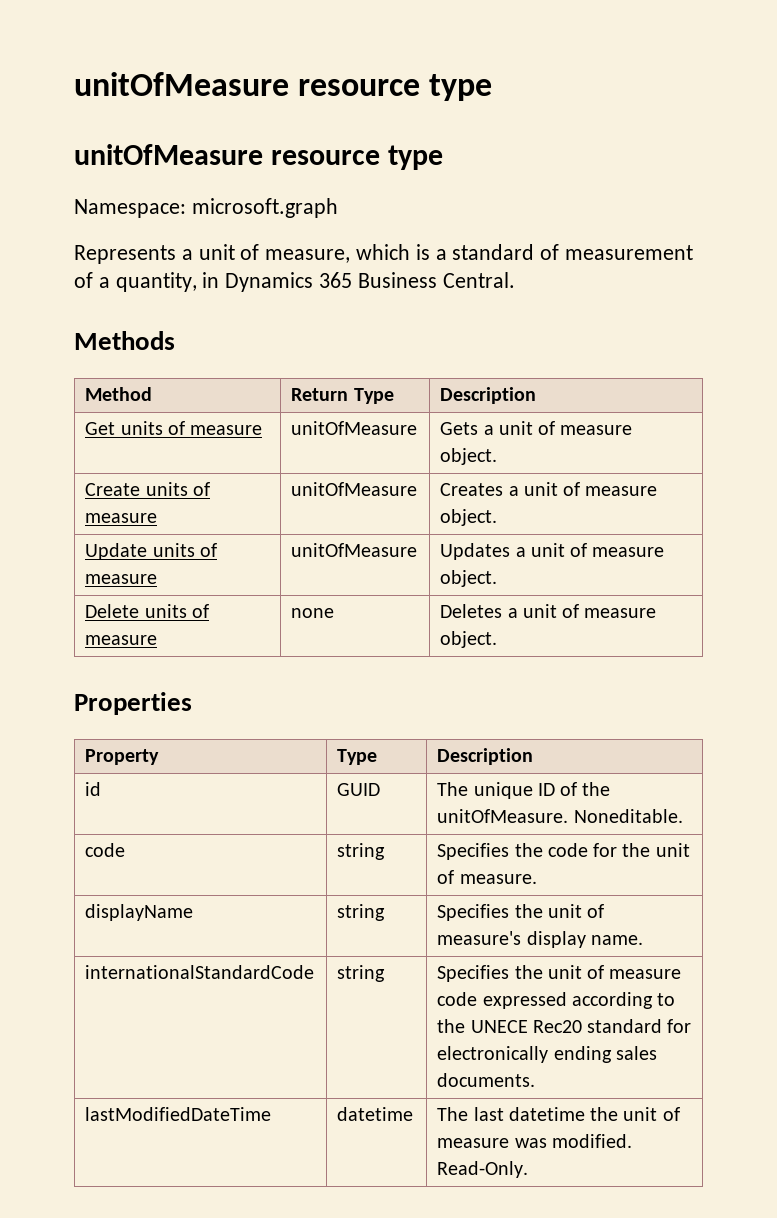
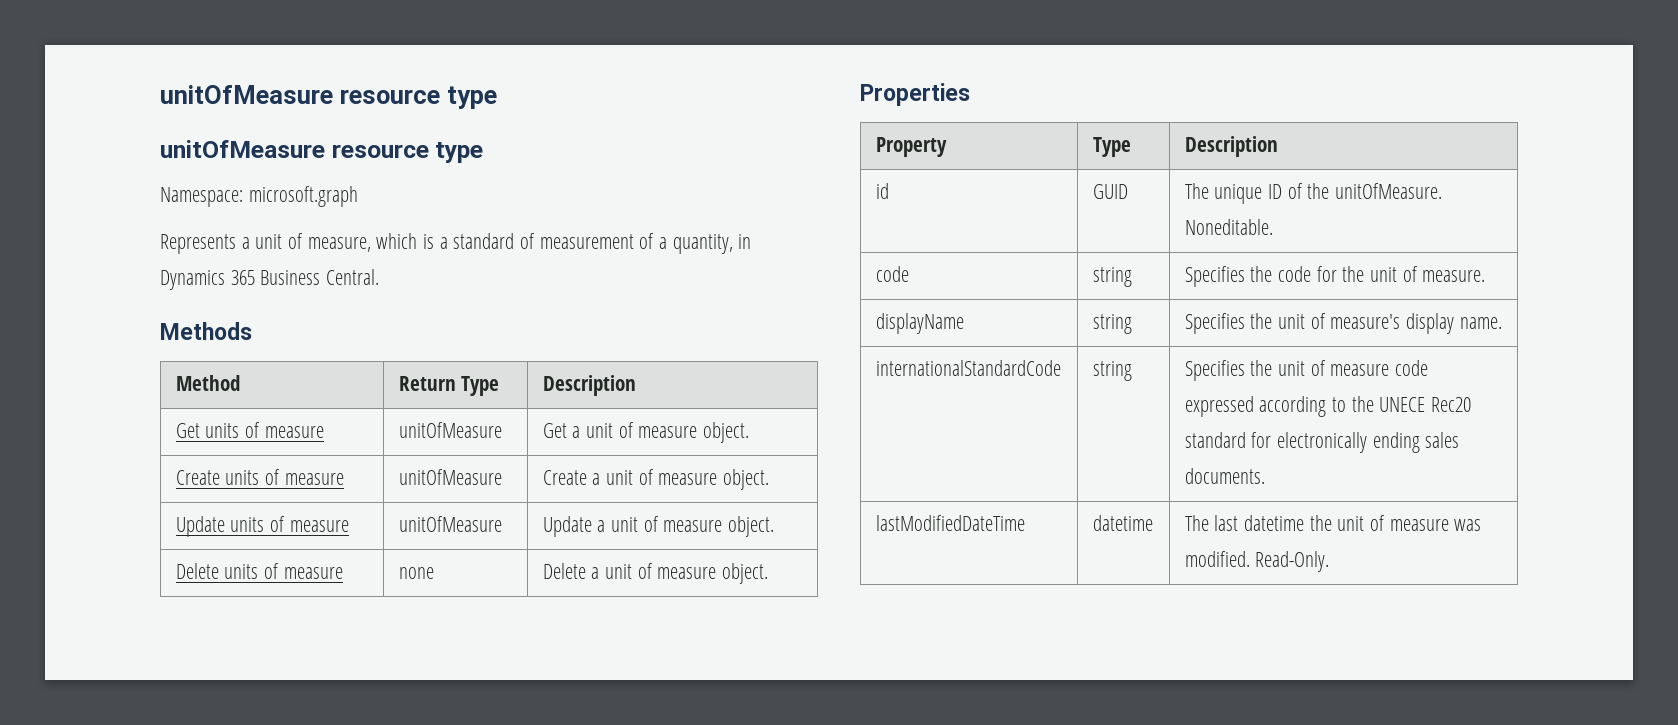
- Get units of measure | unitOfMeasure | Gets a unit of measure object.
+ Get units of measure | unitOfMeasure | Get a unit of measure object.
- Create units of measure | unitOfMeasure | Creates a unit of measure object.
+ Create units of measure | unitOfMeasure | Create a unit of measure object.
- Update units of measure | unitOfMeasure | Updates a unit of measure object.
+ Update units of measure | unitOfMeasure | Update a unit of measure object.
- Delete units of measure | none | Deletes a unit of measure object.
+ Delete units of measure | none | Delete a unit of measure object.

